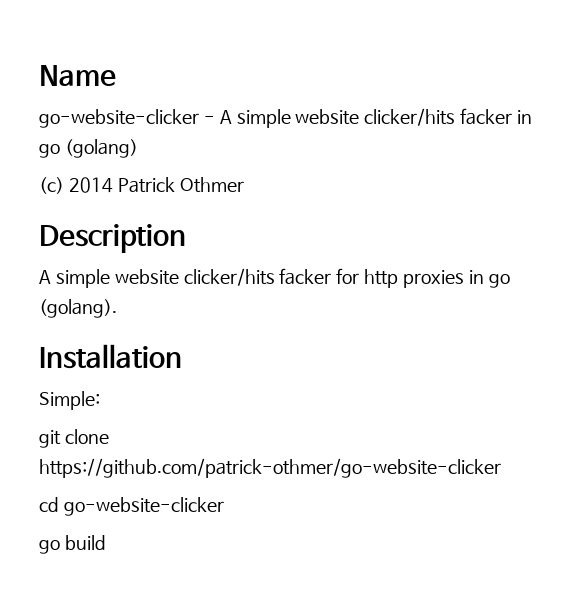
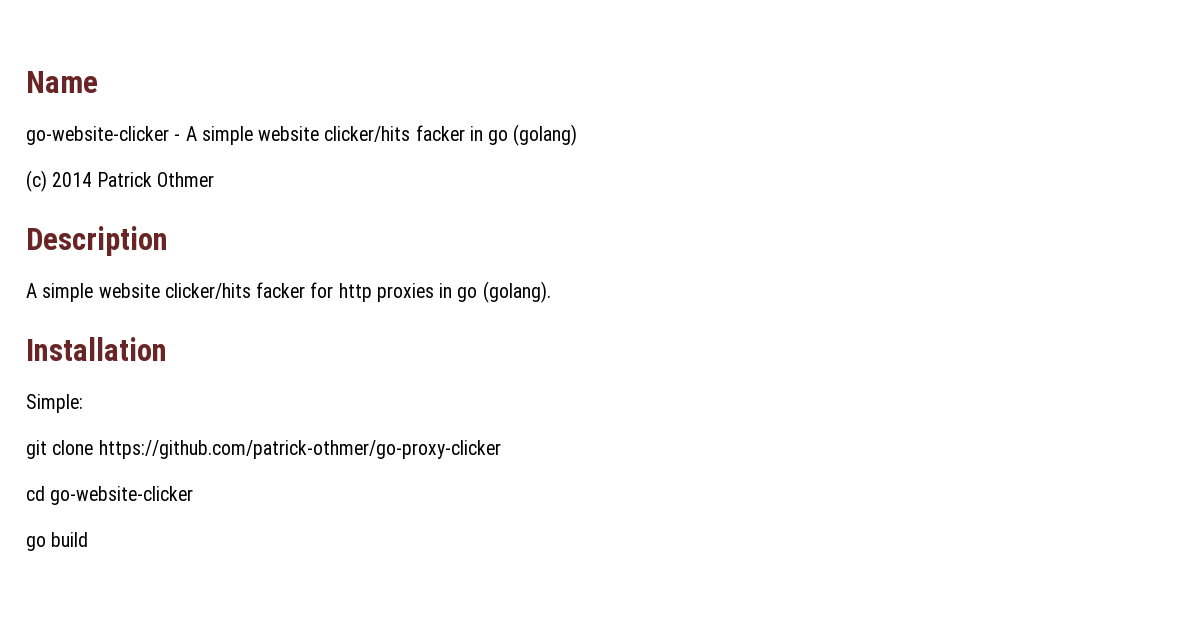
- git clone https://github.com/patrick-othmer/go-website-clicker
+ git clone https://github.com/patrick-othmer/go-proxy-clicker

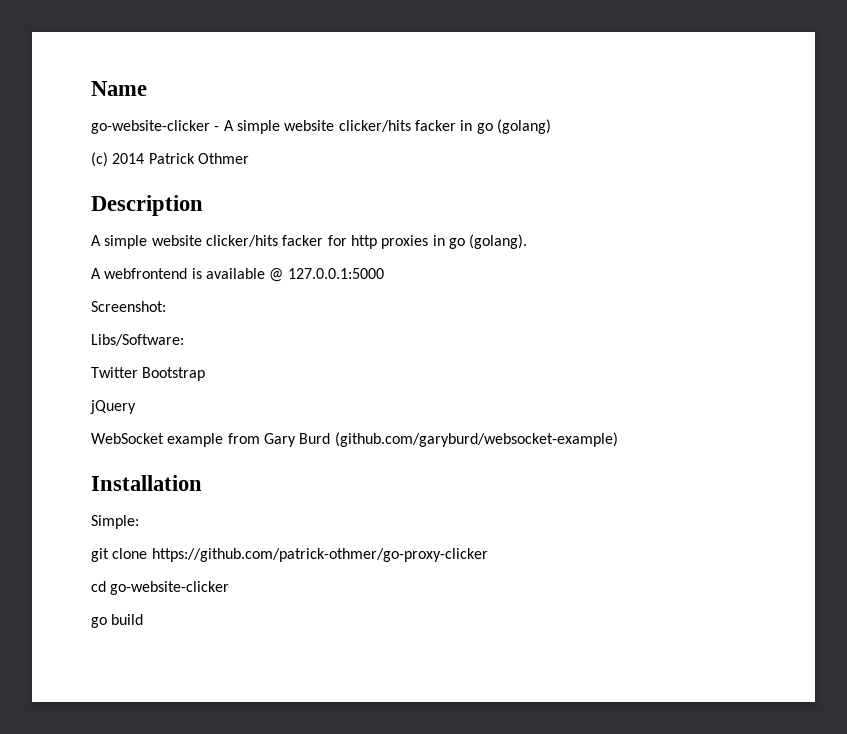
+ A webfrontend is available @ 127.0.0.1:5000
+ Screenshot:
+ Libs/Software:
+ Twitter Bootstrap
+ jQuery
+ WebSocket example from Gary Burd (github.com/garyburd/websocket-example)

